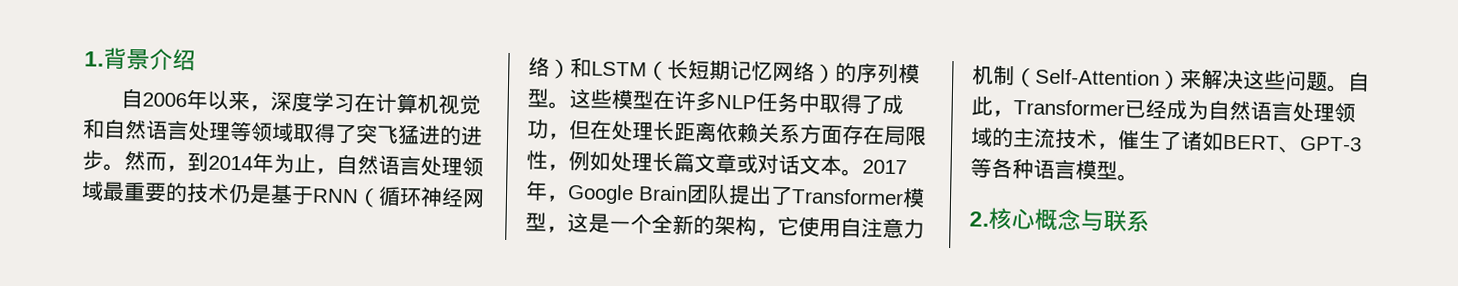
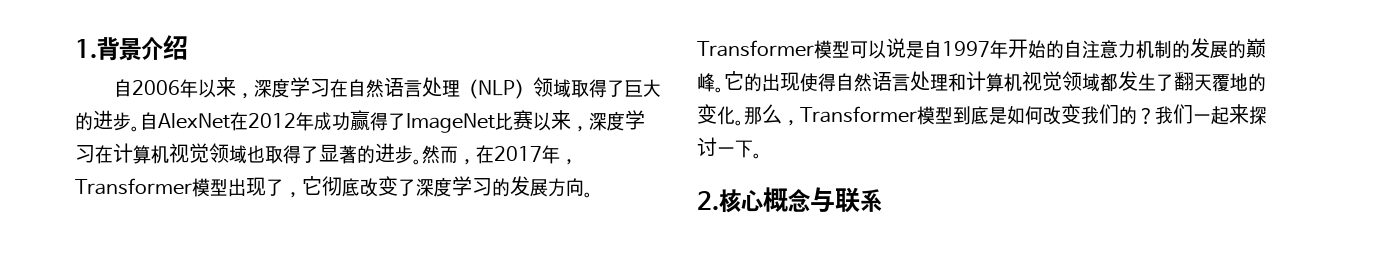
- 自2006年以来，深度学习在计算机视觉和自然语言处理等领域取得了突飞猛进的进步。然而，到2014年为止，自然语言处理领域最重要的技术仍是基于RNN（循环神经网络）和LSTM（长短期记忆网络）的序列模型。这些模型在许多NLP任务中取得了成功，但在处理长距离依赖关系方面存在局限性，例如处理长篇文章或对话文本。2017年，Google Brain团队提出了Transformer模型，这是一个全新的架构，它使用自注意力机制（Self-Attention）来解决这些问题。自此，Transformer已经成为自然语言处理领域的主流技术，催生了诸如BERT、GPT-3等各种语言模型。
+ 自2006年以来，深度学习在自然语言处理（NLP）领域取得了巨大的进步。自AlexNet在2012年成功赢得了ImageNet比赛以来，深度学习在计算机视觉领域也取得了显著的进步。然而，在2017年，Transformer模型出现了，它彻底改变了深度学习的发展方向。Transformer模型可以说是自1997年开始的自注意力机制的发展的巅峰。它的出现使得自然语言处理和计算机视觉领域都发生了翻天覆地的变化。那么，Transformer模型到底是如何改变我们的？我们一起来探讨一下。

